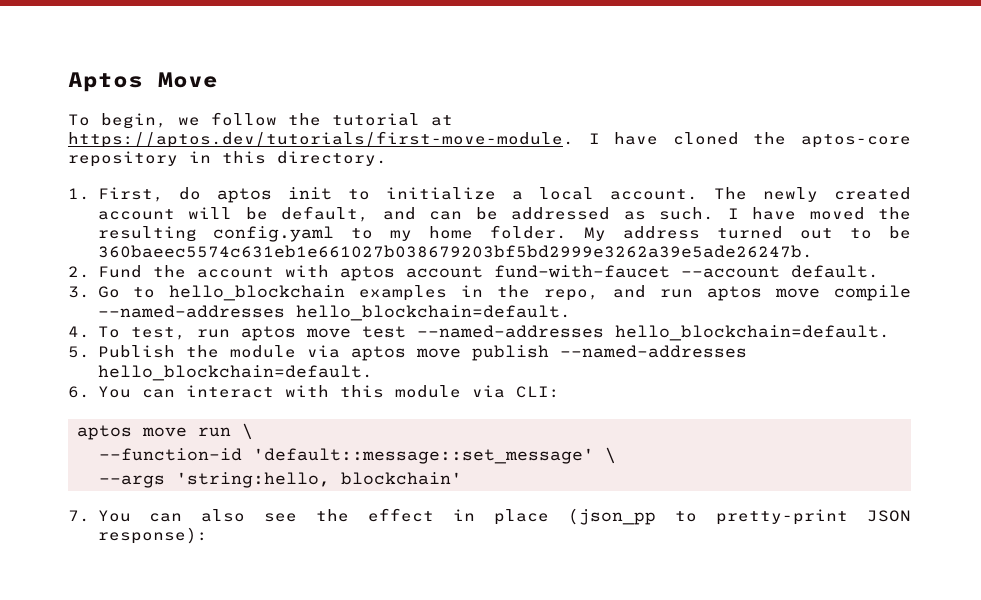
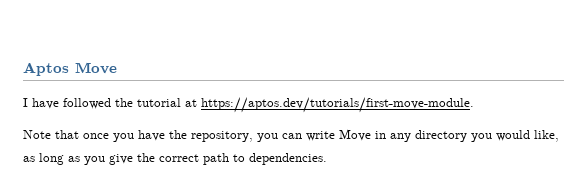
- To begin, we follow the tutorial at https://aptos.dev/tutorials/first-move-module. I have cloned the aptos-core repository in this directory.
- 1. First, do aptos init to initialize a local account. The newly created account will be default, and can be addressed as such. I have moved the resulting config.yaml to my home folder. My address turned out to be 360baeec5574c631eb1e661027b038679203bf5bd2999e3262a39e5ade26247b.
- 2. Fund the account with aptos account fund-with-faucet --account default.
- 3. Go to hello_blockchain examples in the repo, and run aptos move compile --named-addresses hello_blockchain=default.
- 4. To test, run aptos move test --named-addresses hello_blockchain=default.
- 5. Publish the module via aptos move publish --named-addresses hello_blockchain=default.
- 6. You can interact with this module via CLI:
- aptos move run \
- --function-id 'default::message::set_message' \
- --args 'string:hello, blockchain'
- 7. You can also see the effect in place (json_pp to pretty-print JSON response):
+ I have followed the tutorial at https://aptos.dev/tutorials/first-move-module.
+ Note that once you have the repository, you can write Move in any directory you would like, as long as you give the correct path to dependencies.

